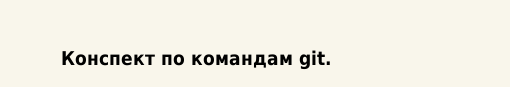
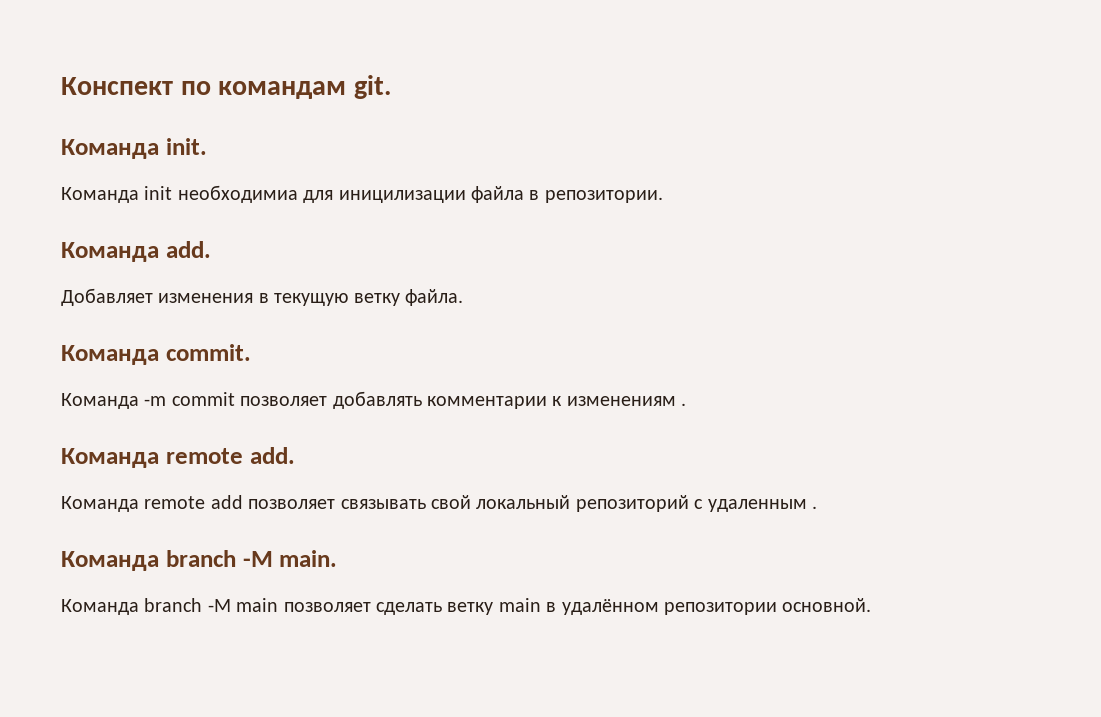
+ Команда init.
+ Команда init необходимиа для иницилизации файла в репозитории.
+ Команда add.
+ Добавляет изменения в текущую ветку файла.
+ Команда commit.
+ Команда -m commit позволяет добавлять комментарии к изменениям .
+ Команда remote add.
+ Команда remote add позволяет связывать свой локальный репозиторий с удаленным .
+ Команда branch -M main.
+ Команда branch -M main позволяет сделать ветку main в удалённом репозитории основной.

